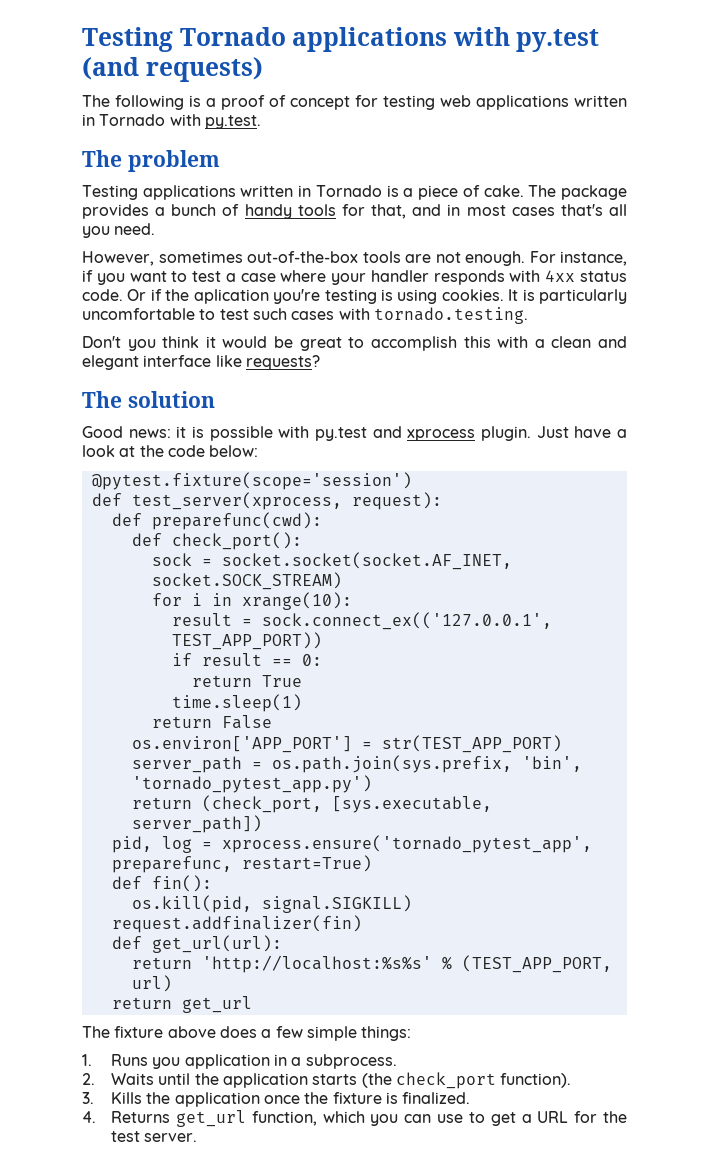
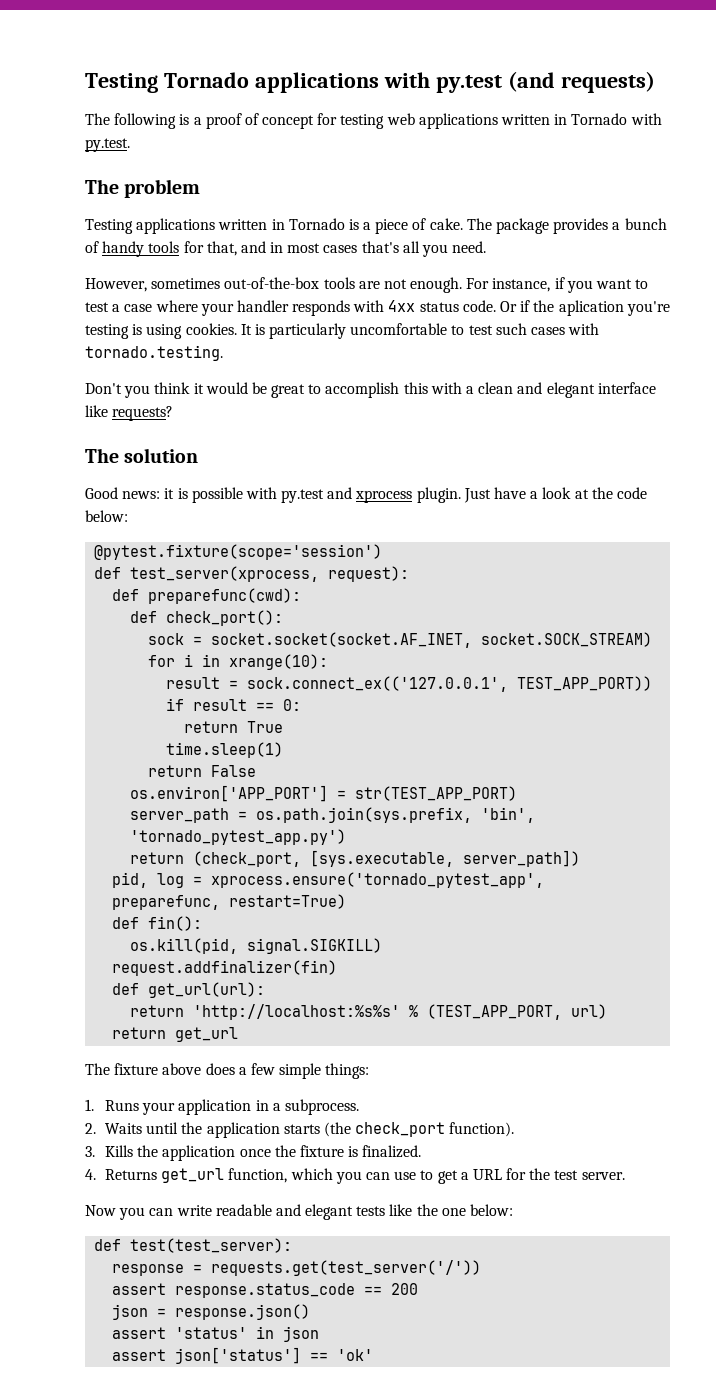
- 1. Runs you application in a subprocess.
+ 1. Runs your application in a subprocess.
+ Now you can write readable and elegant tests like the one below:
+ def test(test_server):
+ response = requests.get(test_server('/'))
+ assert response.status_code == 200
+ json = response.json()
+ assert 'status' in json
+ assert json['status'] == 'ok'

